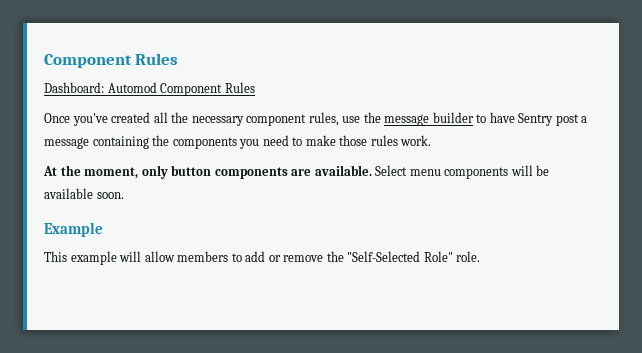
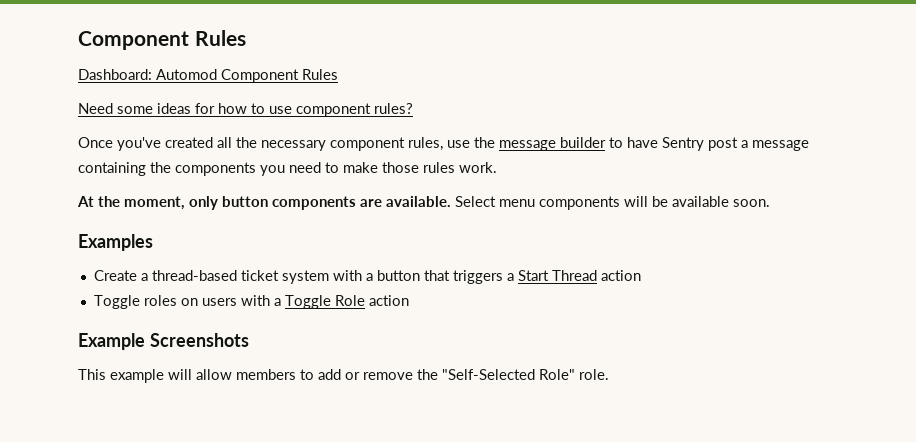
+ Need some ideas for how to use component rules?
+ Examples
+ Create a thread-based ticket system with a button that triggers a Start Thread action
+ Toggle roles on users with a Toggle Role action
- Example
+ Example Screenshots

